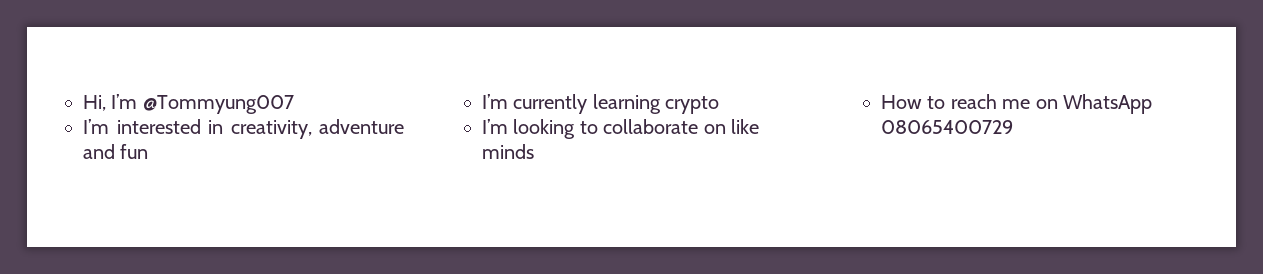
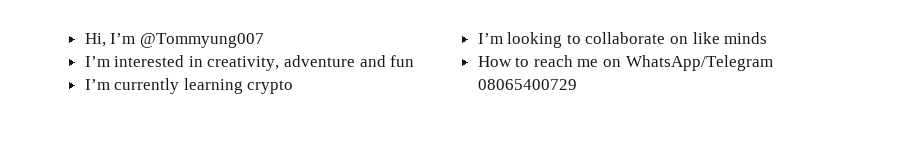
- How to reach me on WhatsApp 08065400729
+ How to reach me on WhatsApp/Telegram 08065400729

